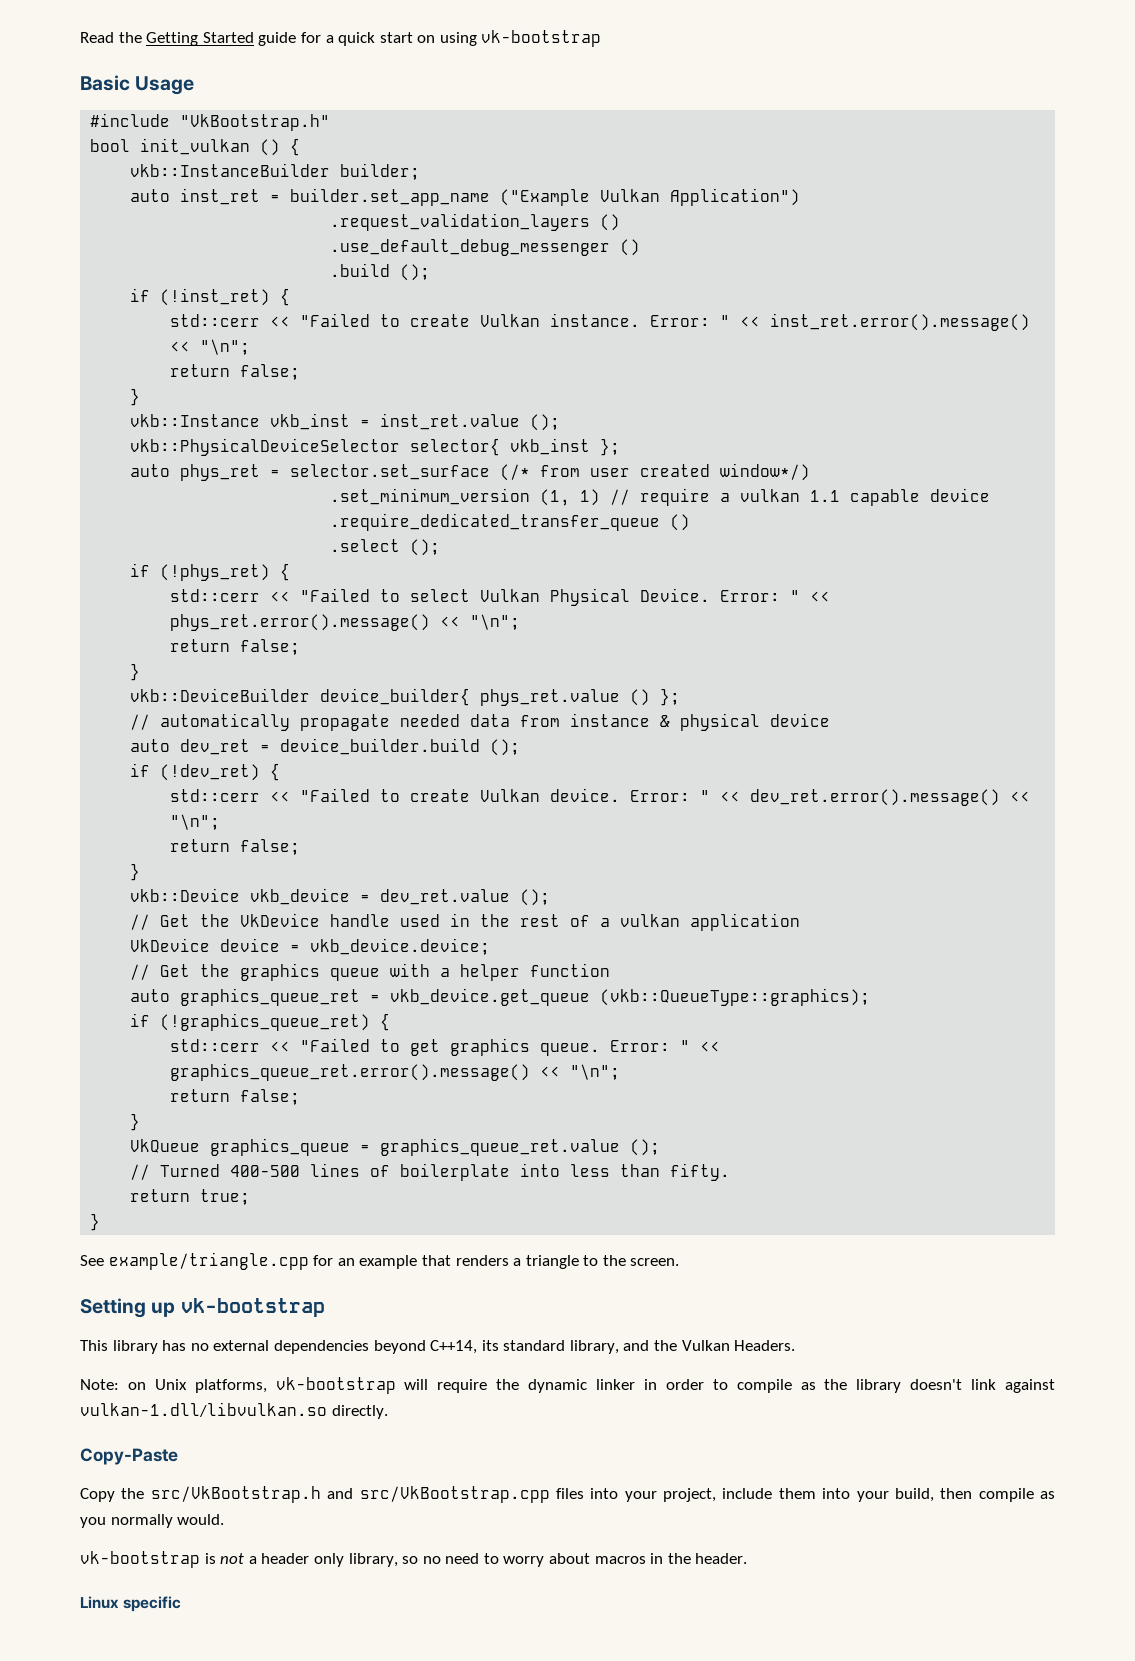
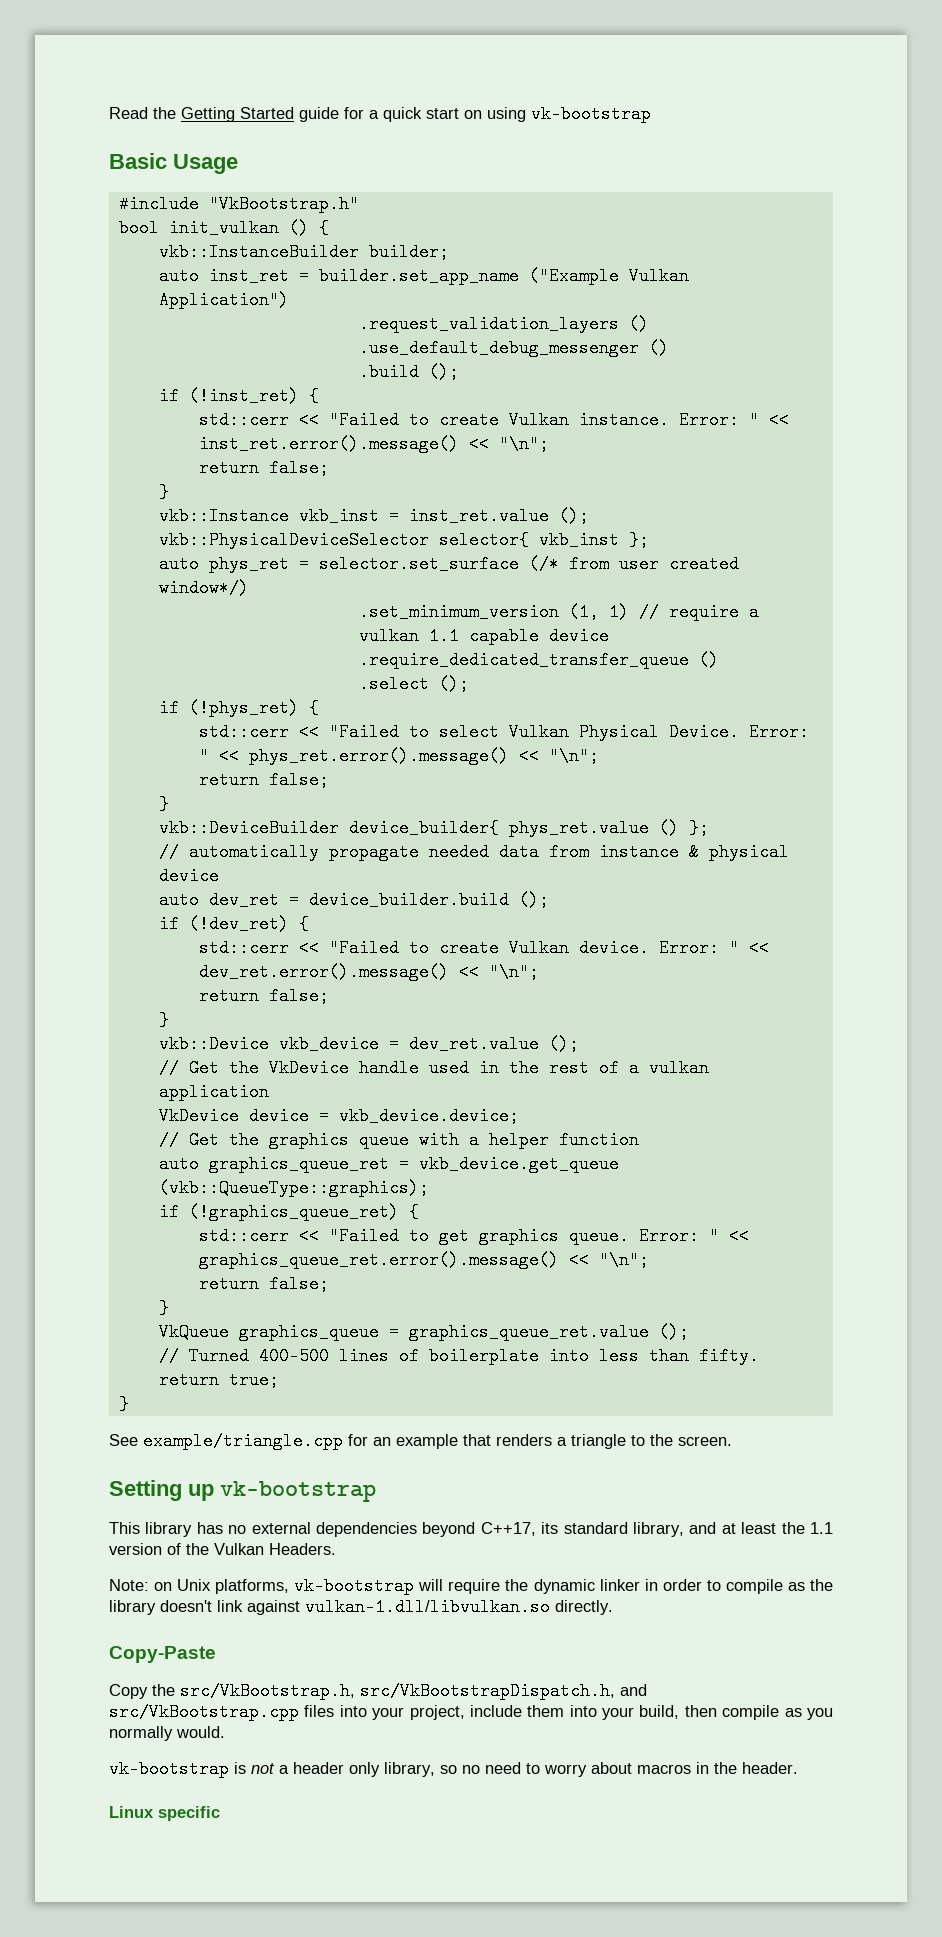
- This library has no external dependencies beyond C++14, its standard library, and the Vulkan Headers.
+ This library has no external dependencies beyond C++17, its standard library, and at least the 1.1 version of the Vulkan Headers.
- Copy the src/VkBootstrap.h and src/VkBootstrap.cpp files into your project, include them into your build, then compile as you normally would.
+ Copy the src/VkBootstrap.h, src/VkBootstrapDispatch.h, and src/VkBootstrap.cpp files into your project, include them into your build, then compile as you normally would.

